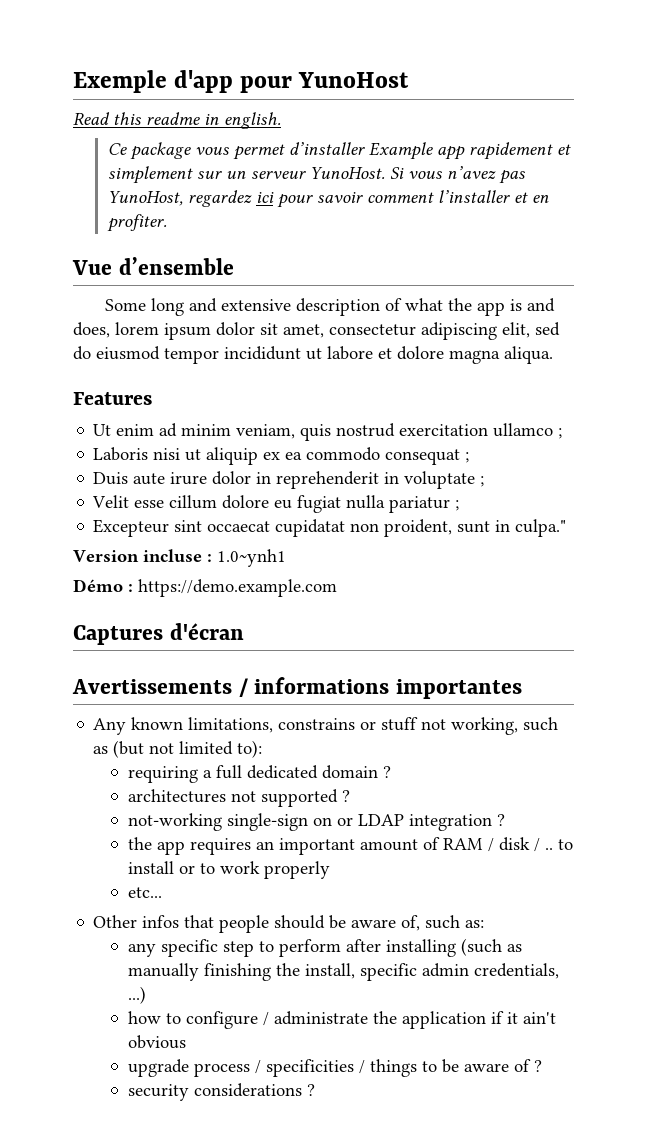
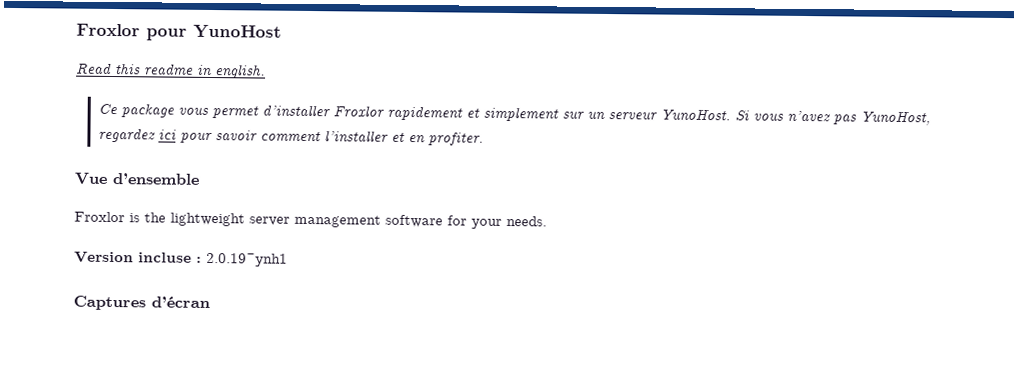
- Exemple d'app pour YunoHost
+ Froxlor pour YunoHost
- Ce package vous permet d’installer Example app rapidement et simplement sur un serveur YunoHost.
+ Ce package vous permet d’installer Froxlor rapidement et simplement sur un serveur YunoHost.
- Some long and extensive description of what the app is and does, lorem ipsum dolor sit amet, consectetur adipiscing elit, sed do eiusmod tempor incididunt ut labore et dolore magna aliqua.
- Features
- Ut enim ad minim veniam, quis nostrud exercitation ullamco ;
- Laboris nisi ut aliquip ex ea commodo consequat ;
- Duis aute irure dolor in reprehenderit in voluptate ;
- Velit esse cillum dolore eu fugiat nulla pariatur ;
- Excepteur sint occaecat cupidatat non proident, sunt in culpa."
- Version incluse : 1.0~ynh1
- Démo : https://demo.example.com
- Captures d'écran
- Avertissements / informations importantes
- Any known limitations, constrains or stuff not working, such as (but not limited to):
- requiring a full dedicated domain ?
- architectures not supported ?
- not-working single-sign on or LDAP integration ?
- the app requires an important amount of RAM / disk / .. to install or to work properly
- etc...
- Other infos that people should be aware of, such as:
- any specific step to perform after installing (such as manually finishing the install, specific admin credentials, ...)
- how to configure / administrate the application if it ain't obvious
- upgrade process / specificities / things to be aware of ?
- security considerations ?
+ Froxlor is the lightweight server management software for your needs.
+ Version incluse : 2.0.19~ynh1
+ Captures d’écran

